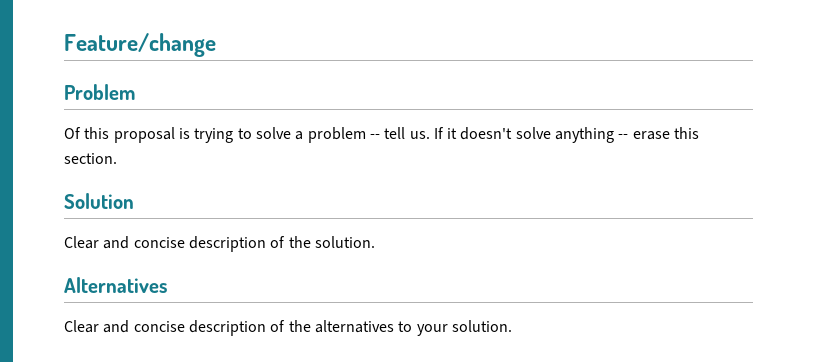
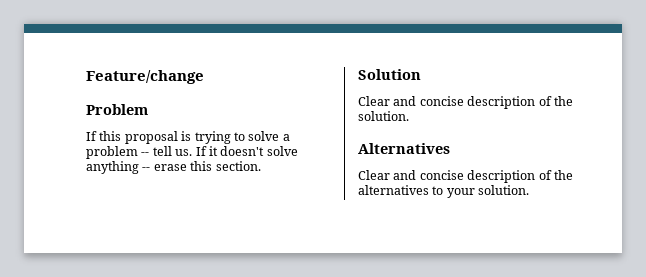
- Of this proposal is trying to solve a problem -- tell us.
+ If this proposal is trying to solve a problem -- tell us.

